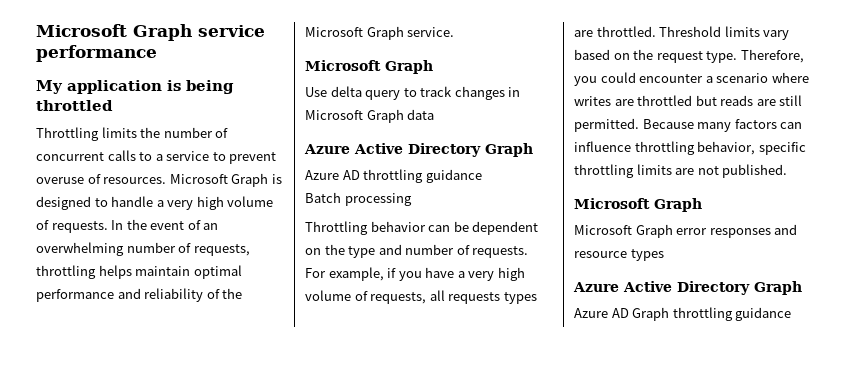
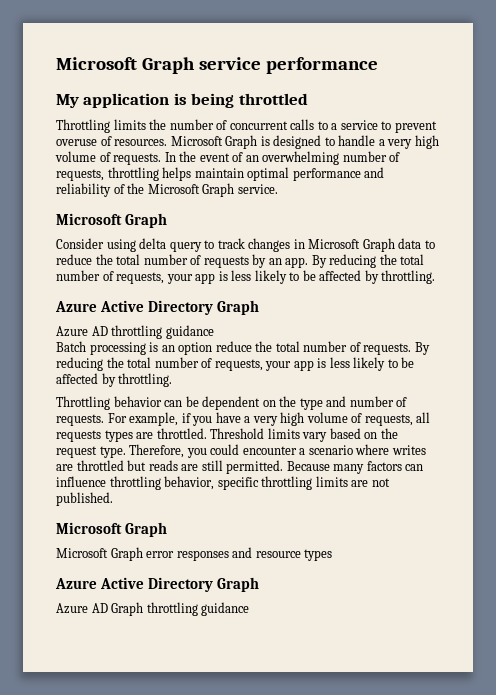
- Use delta query to track changes in Microsoft Graph data
+ Consider using delta query to track changes in Microsoft Graph data to reduce the total number of requests by an app. By reducing the total number of requests, your app is less likely to be affected by throttling.
- Batch processing
+ Batch processing is an option reduce the total number of requests. By reducing the total number of requests, your app is less likely to be affected by throttling.

